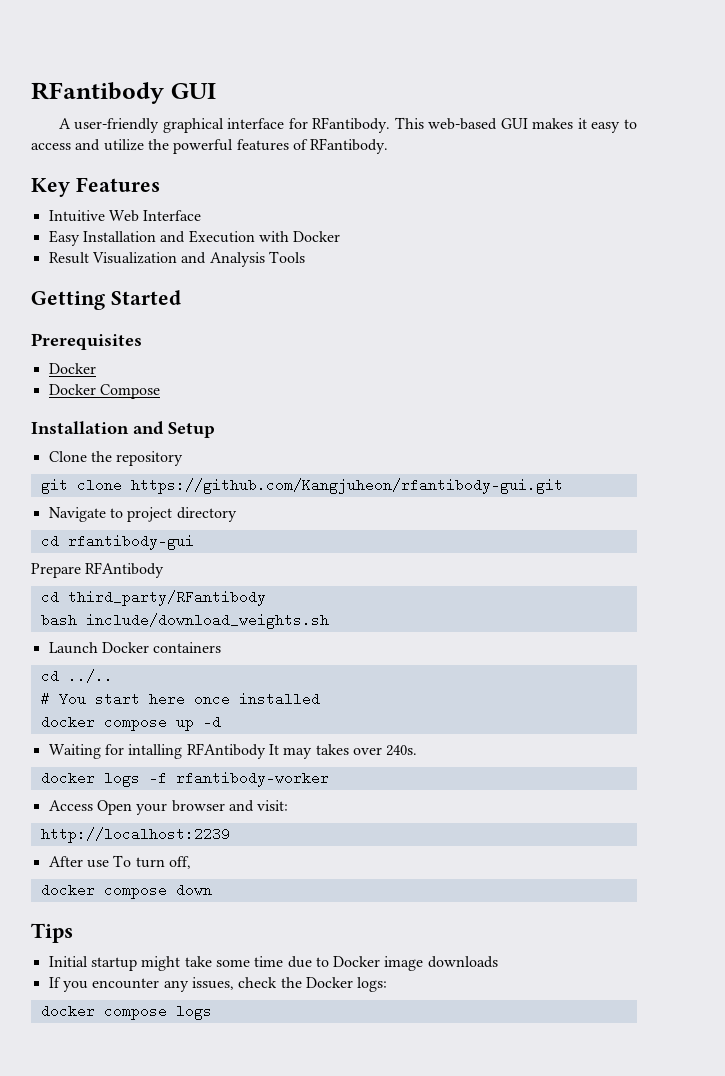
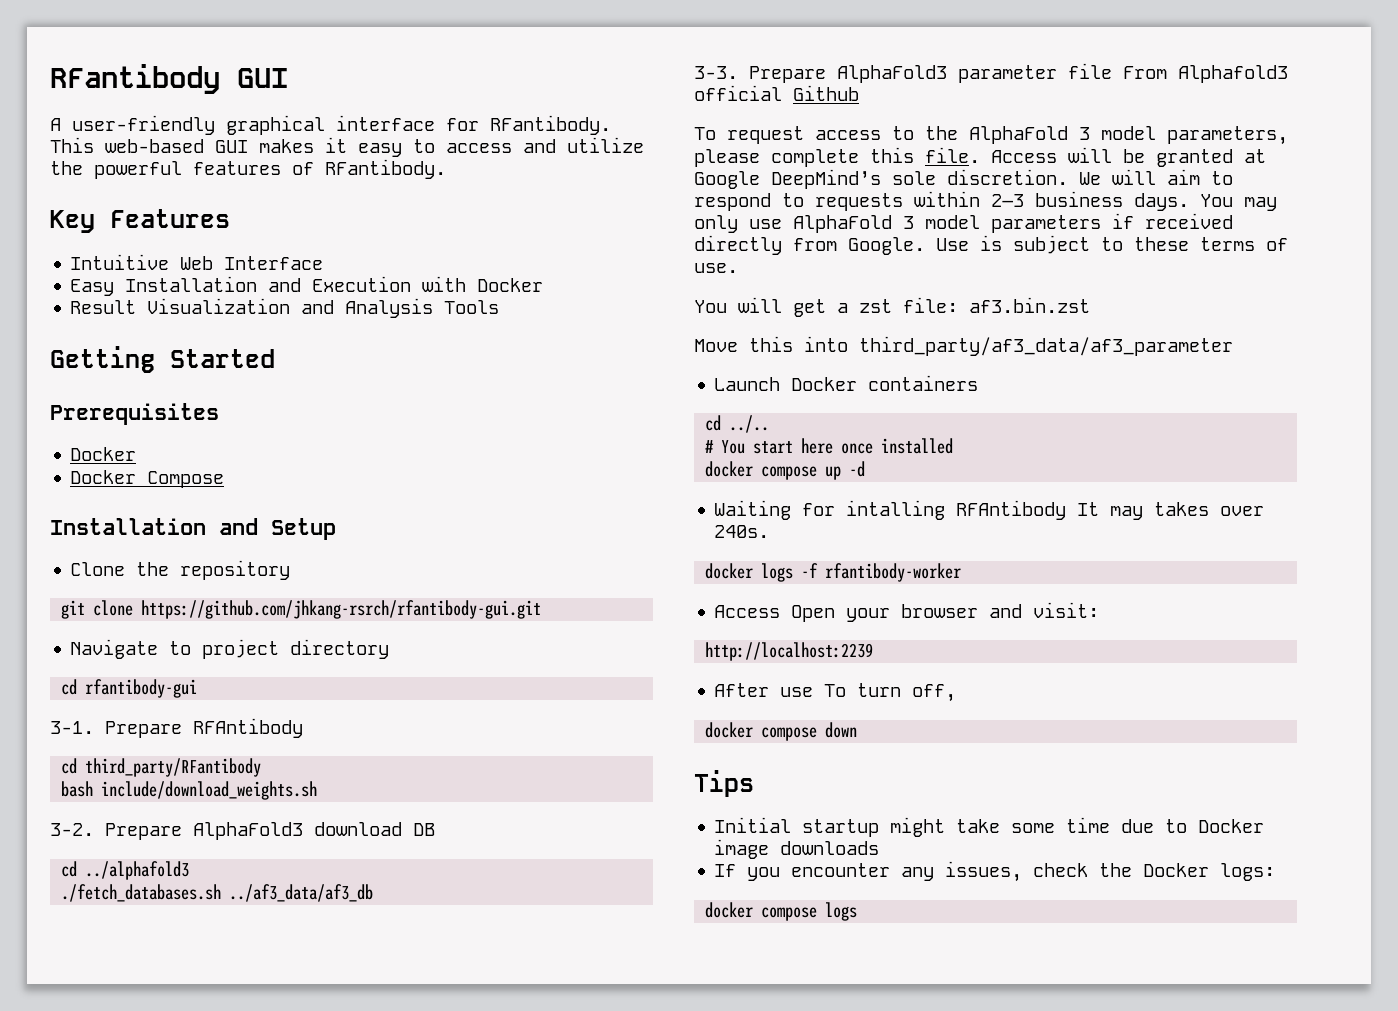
- git clone https://github.com/Kangjuheon/rfantibody-gui.git
+ git clone https://github.com/jhkang-rsrch/rfantibody-gui.git
+ 3-1.
+ 3-2. Prepare AlphaFold3 download DB
+ cd ../alphafold3
+ ./fetch_databases.sh ../af3_data/af3_db
+ 3-3. Prepare AlphaFold3 parameter file From Alphafold3 official Github
+ To request access to the AlphaFold 3 model parameters, please complete this file. Access will be granted at Google DeepMind’s sole discretion. We will aim to respond to requests within 2–3 business days. You may only use AlphaFold 3 model parameters if received directly from Google. Use is subject to these terms of use.
+ You will get a zst file: af3.bin.zst
+ Move this into third_party/af3_data/af3_parameter

